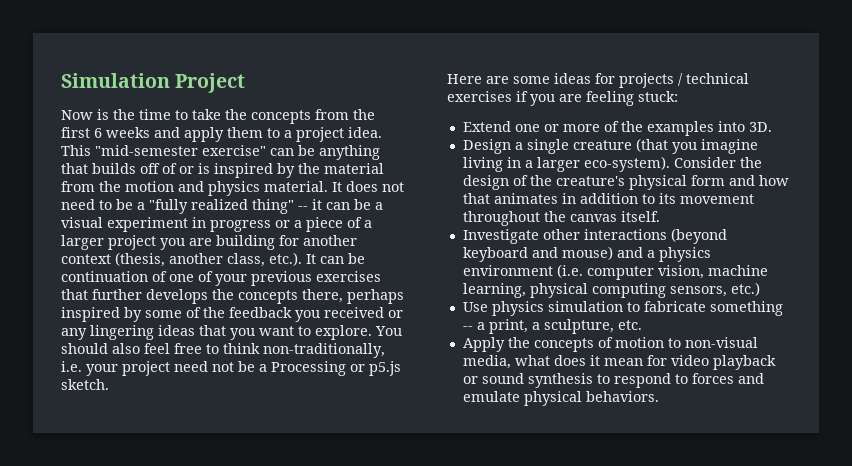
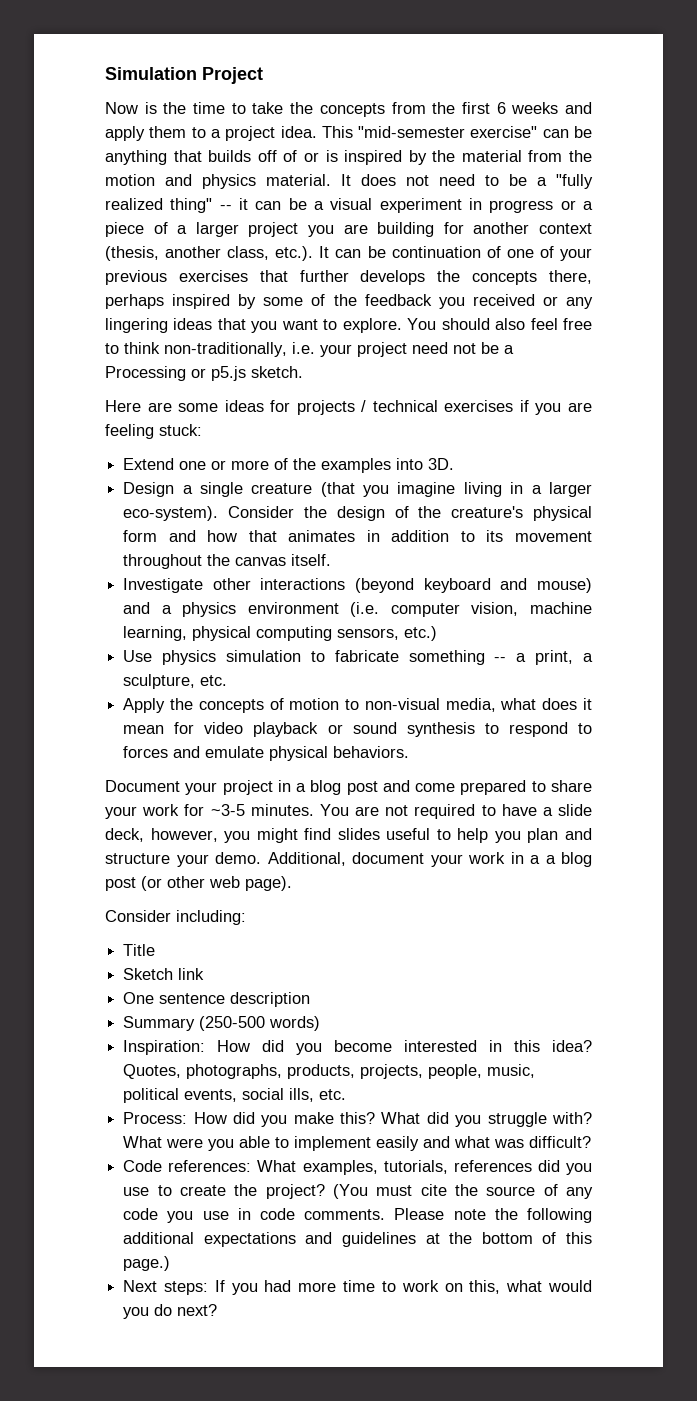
+ Document your project in a blog post and come prepared to share your work for ~3-5 minutes. You are not required to have a slide deck, however, you might find slides useful to help you plan and structure your demo. Additional, document your work in a a blog post (or other web page).
+ Consider including:
+ Title
+ Sketch link
+ One sentence description
+ Summary (250-500 words)
+ Inspiration: How did you become interested in this idea? Quotes, photographs, products, projects, people, music, political events, social ills, etc.
+ Process: How did you make this? What did you struggle with? What were you able to implement easily and what was difficult?
+ Code references: What examples, tutorials, references did you use to create the project? (You must cite the source of any code you use in code comments. Please note the following additional expectations and guidelines at the bottom of this page.)
+ Next steps: If you had more time to work on this, what would you do next?

